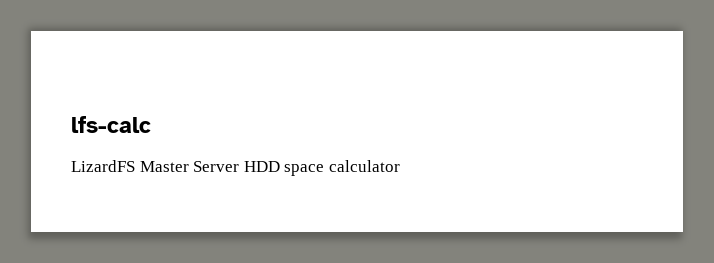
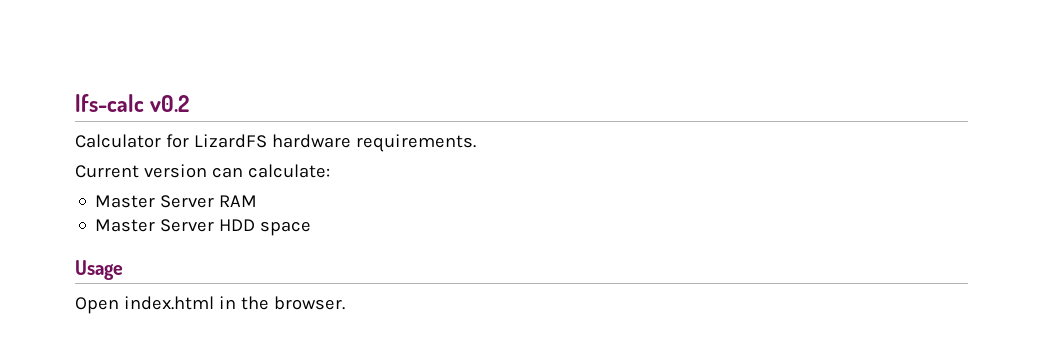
- lfs-calc
- LizardFS Master Server HDD space calculator
+ lfs-calc v0.2
+ Calculator for LizardFS hardware requirements.
+ Current version can calculate:
+ Master Server RAM
+ Master Server HDD space
+ Usage
+ Open index.html in the browser.

